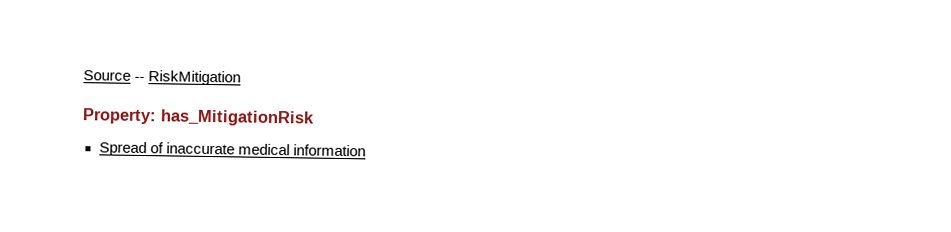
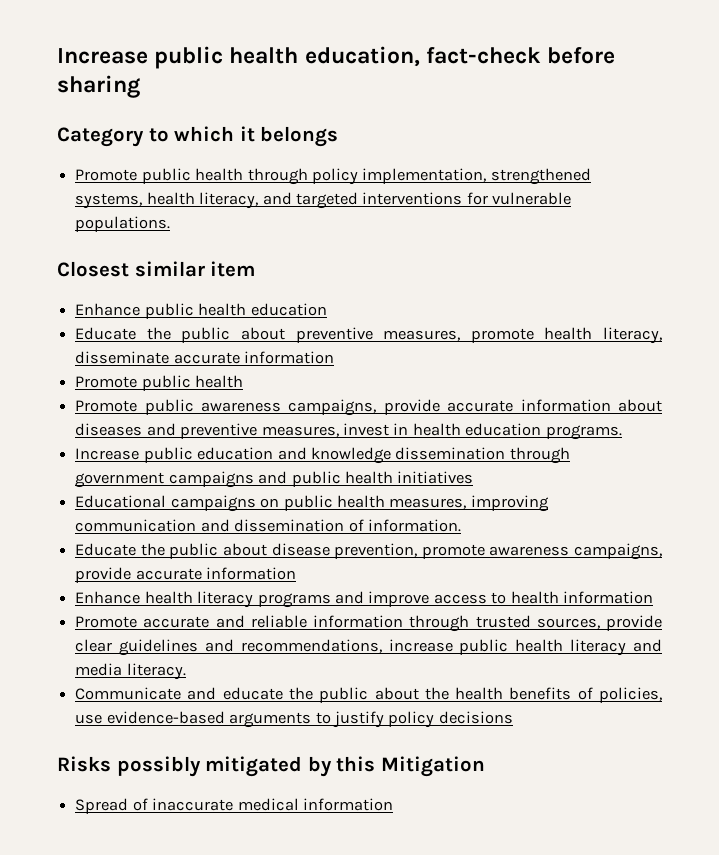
- Source -- RiskMitigation
- Property: has_MitigationRisk
+ Increase public health education, fact-check before sharing
+ Category to which it belongs
+ Promote public health through policy implementation, strengthened systems, health literacy, and targeted interventions for vulnerable populations.
+ Closest similar item
+ Enhance public health education
+ Educate the public about preventive measures, promote health literacy, disseminate accurate information
+ Promote public health
+ Promote public awareness campaigns, provide accurate information about diseases and preventive measures, invest in health education programs.
+ Increase public education and knowledge dissemination through government campaigns and public health initiatives
+ Educational campaigns on public health measures, improving communication and dissemination of information.
+ Educate the public about disease prevention, promote awareness campaigns, provide accurate information
+ Enhance health literacy programs and improve access to health information
+ Promote accurate and reliable information through trusted sources, provide clear guidelines and recommendations, increase public health literacy and media literacy.
+ Communicate and educate the public about the health benefits of policies, use evidence-based arguments to justify policy decisions
+ Risks possibly mitigated by this Mitigation

